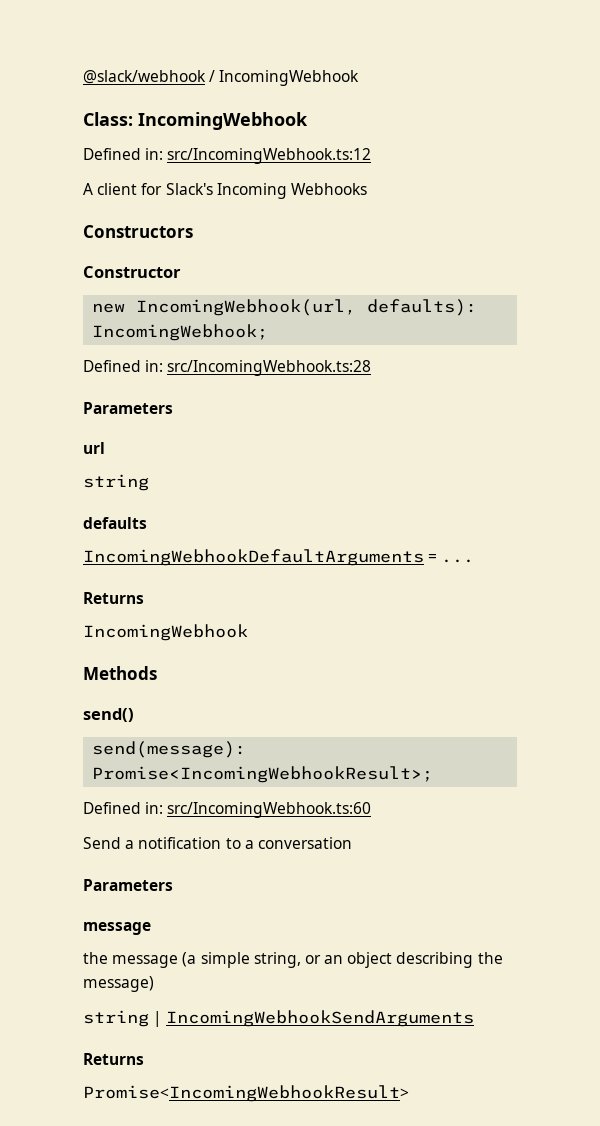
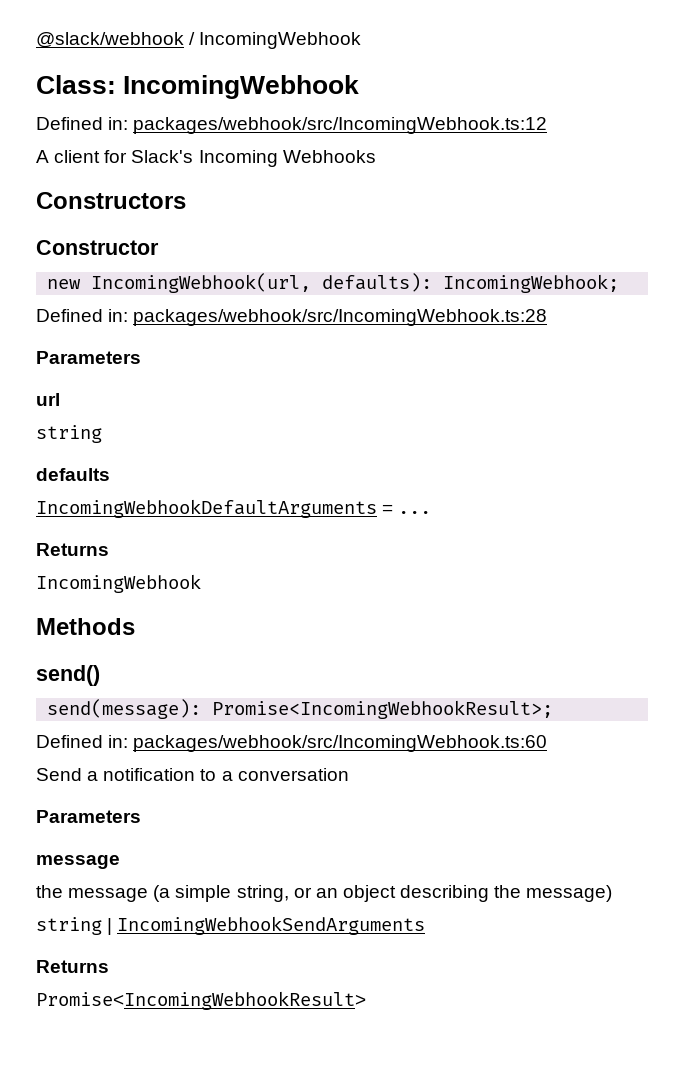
- Defined in: src/IncomingWebhook.ts:12
+ Defined in: packages/webhook/src/IncomingWebhook.ts:12
- Defined in: src/IncomingWebhook.ts:28
+ Defined in: packages/webhook/src/IncomingWebhook.ts:28
- Defined in: src/IncomingWebhook.ts:60
+ Defined in: packages/webhook/src/IncomingWebhook.ts:60

